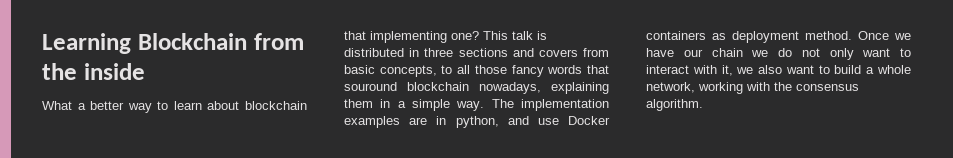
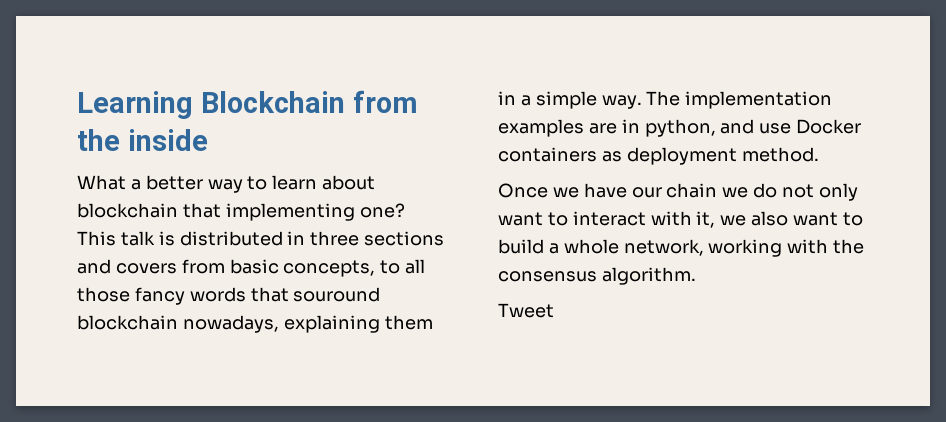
- The implementation examples are in python, and use Docker containers as deployment method. Once we have our chain we do not only want to interact with it, we also want to build a whole network, working with the consensus algorithm.
+ The implementation examples are in python, and use Docker containers as deployment method.
+ Once we have our chain we do not only want to interact with it, we also want to build a whole network, working with the consensus algorithm.
+ Tweet

